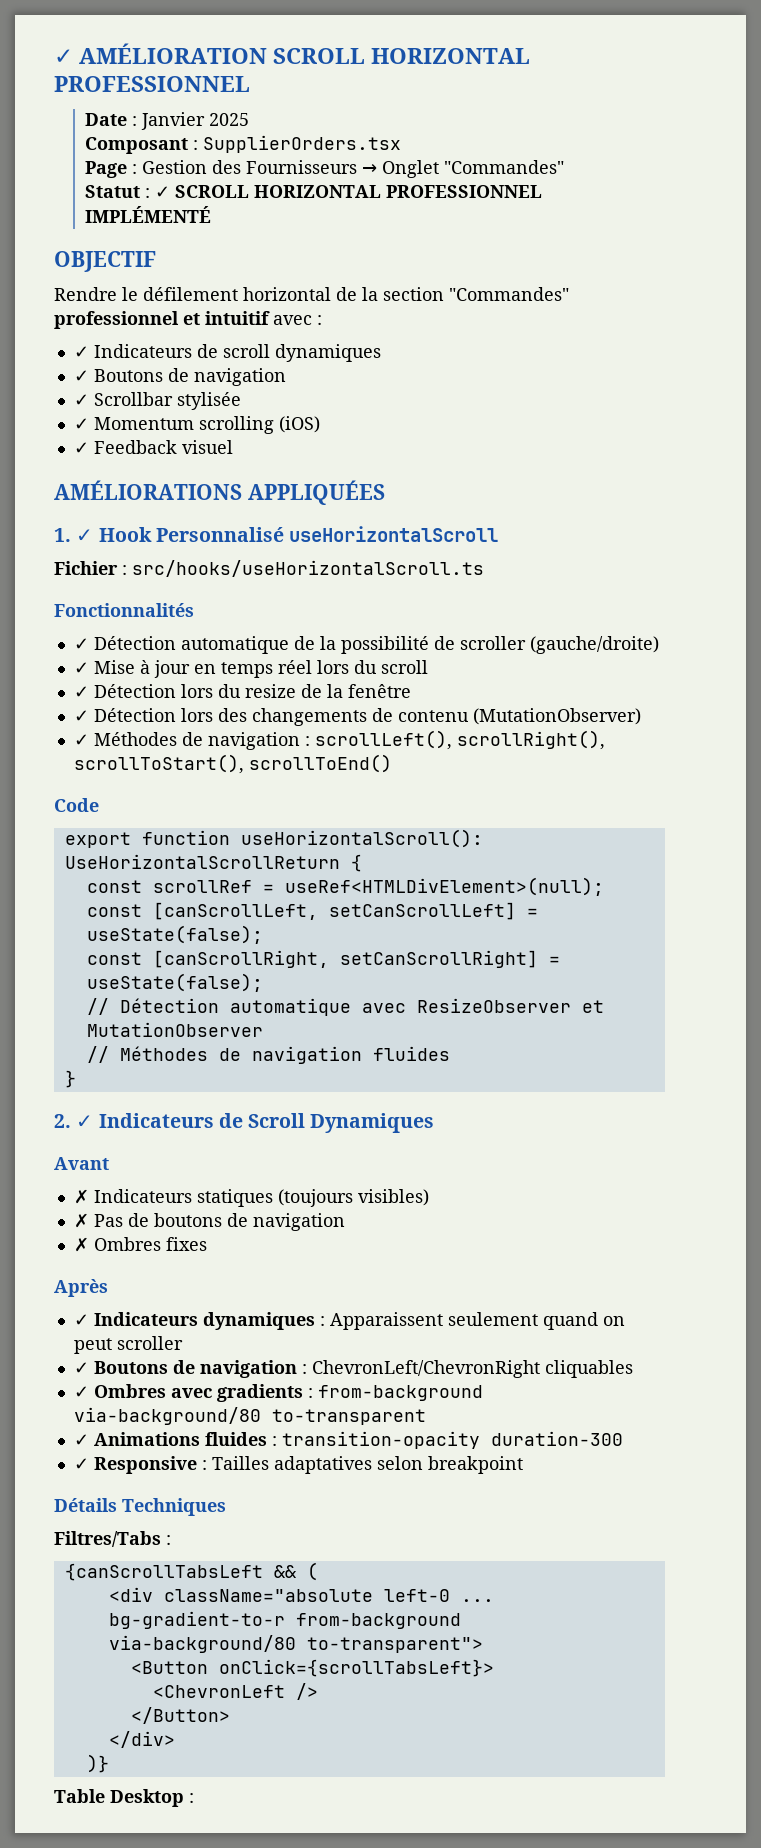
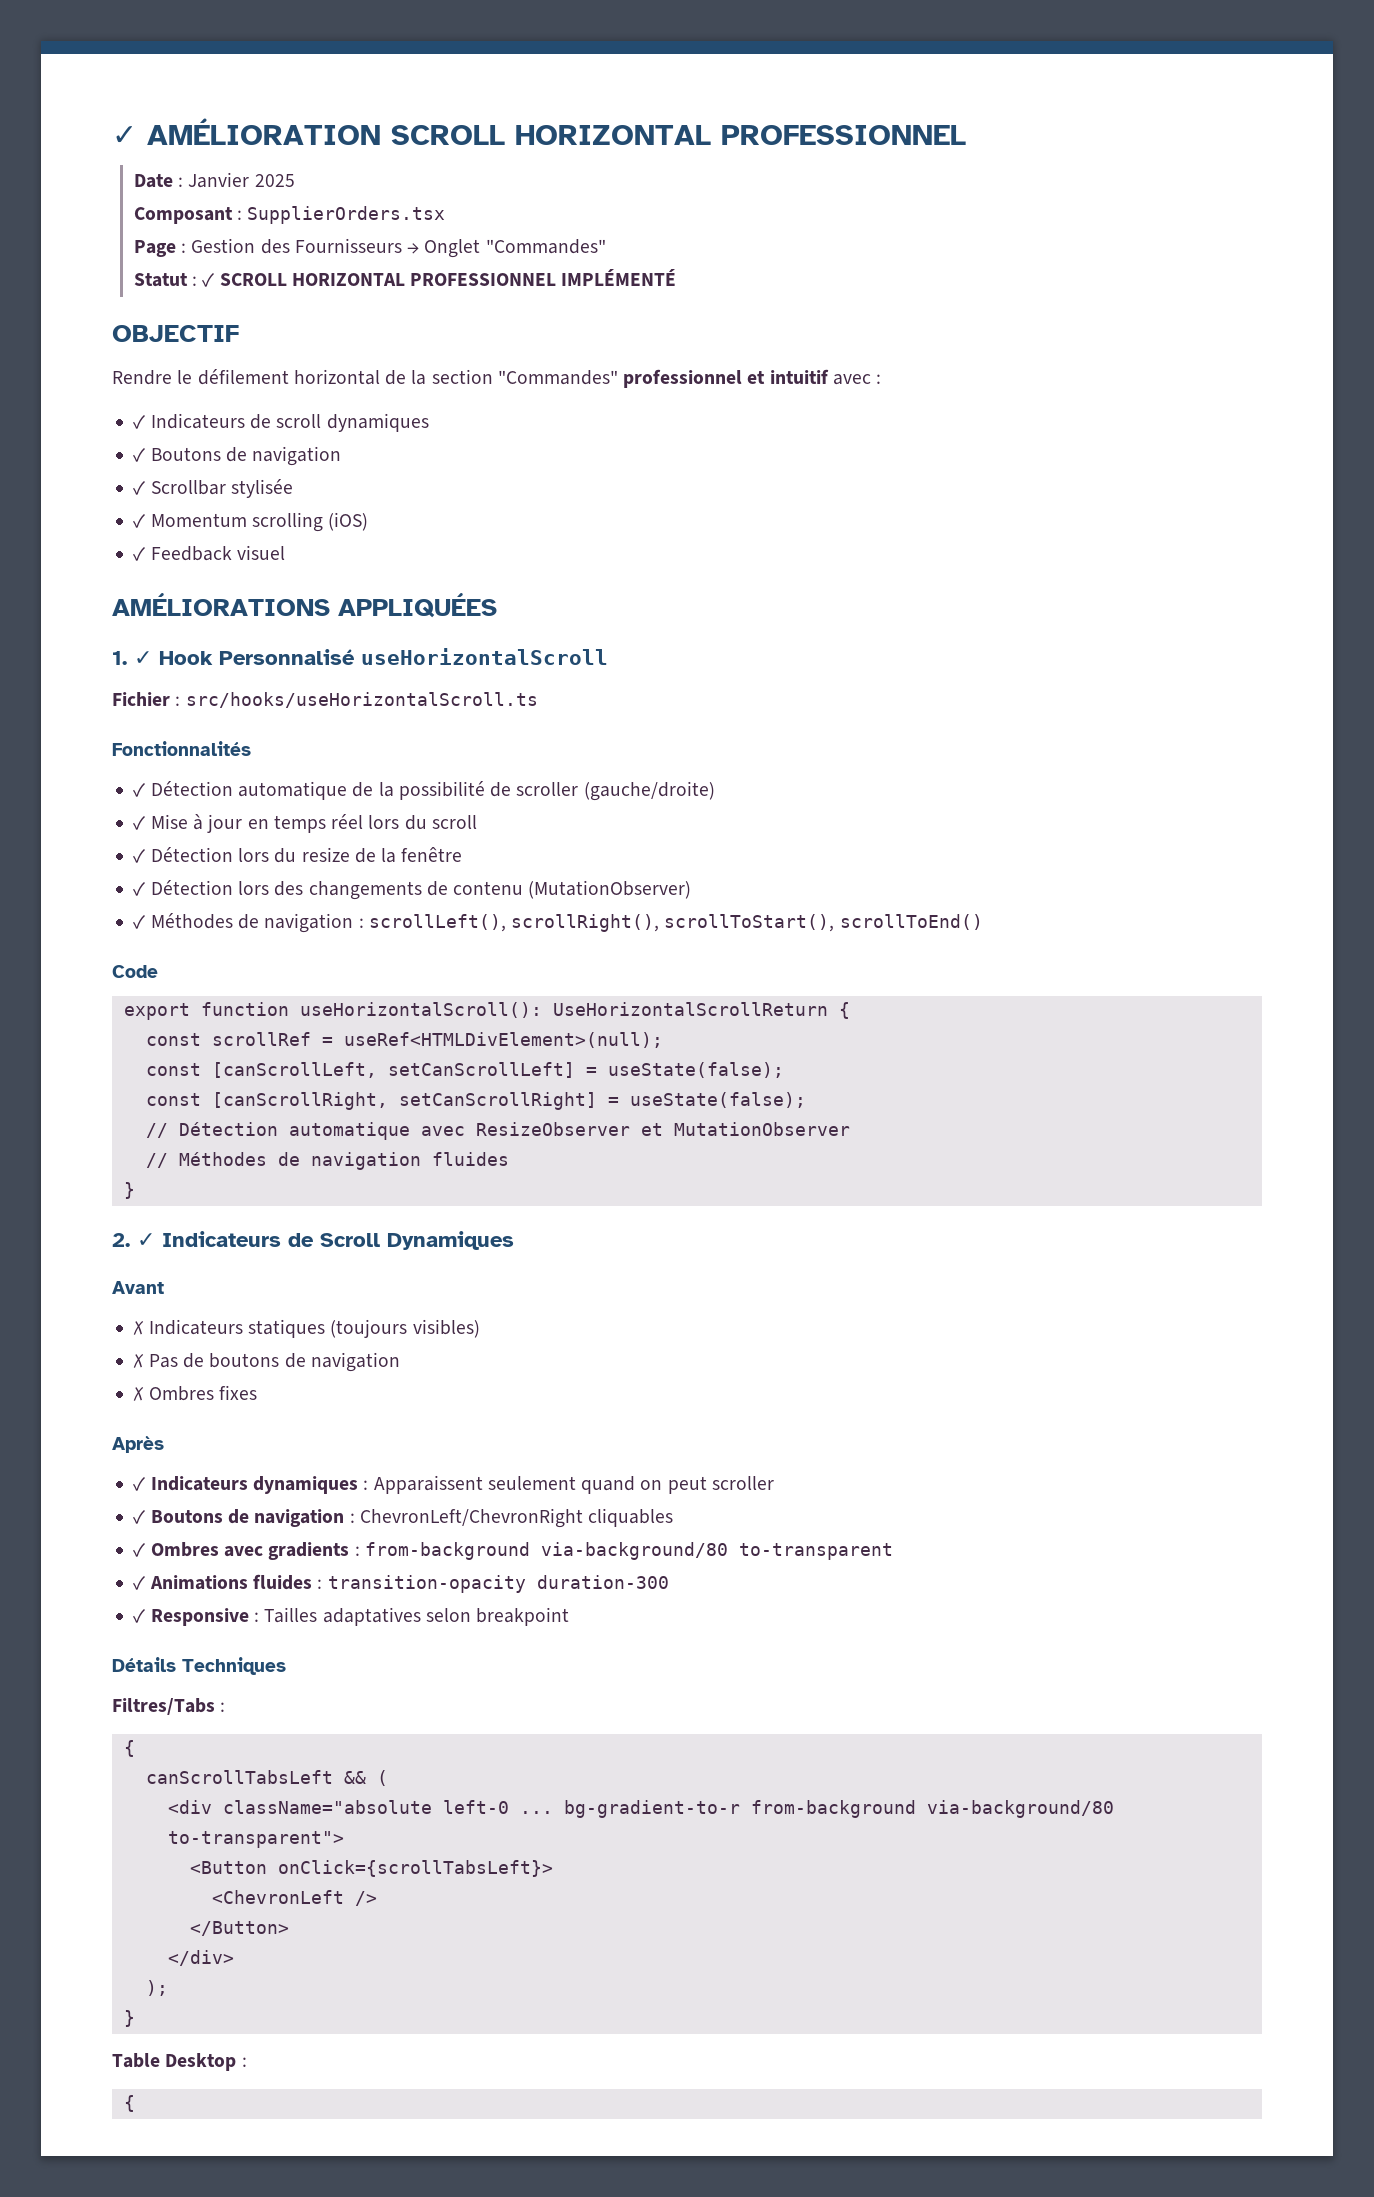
  Filtres/Tabs :
- {canScrollTabsLeft && (
+ {
+ canScrollTabsLeft && (
- )}
+ );
+ }
  Table Desktop :
+ {

